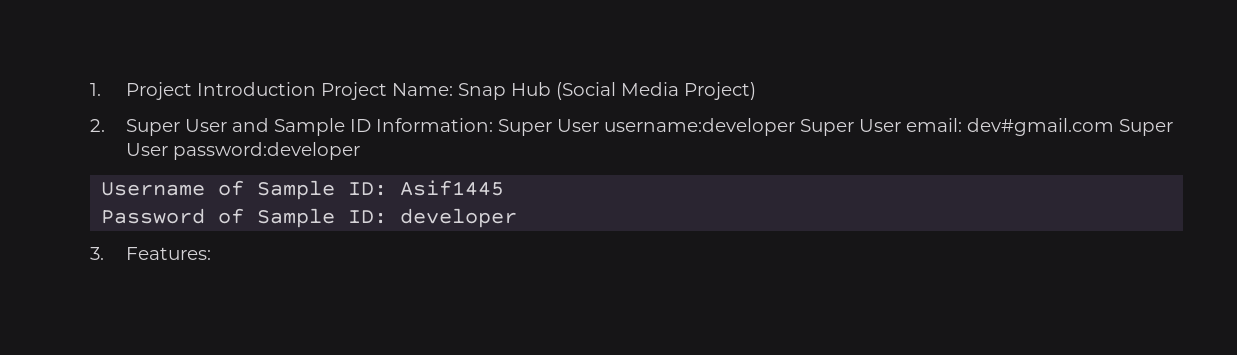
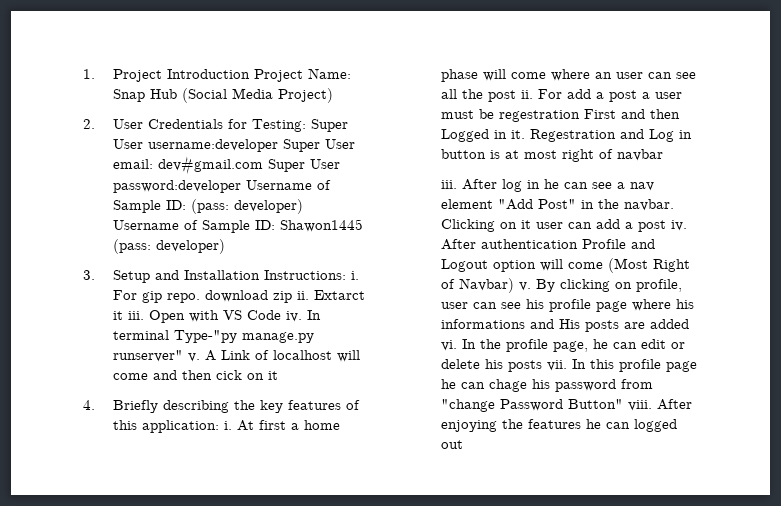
- 2. Super User and Sample ID Information: Super User username:developer Super User email: dev#gmail.com Super User password:developer
- Username of Sample ID: Asif1445
- Password of Sample ID: developer
- 3. Features:
+ 2. User Credentials for Testing: Super User username:developer Super User email: dev#gmail.com Super User password:developer Username of Sample ID: (pass: developer) Username of Sample ID: Shawon1445 (pass: developer)
+ 3. Setup and Installation Instructions: i. For gip repo. download zip ii. Extarct it iii. Open with VS Code iv. In terminal Type-"py manage.py runserver" v. A Link of localhost will come and then cick on it
+ 4. Briefly describing the key features of this application: i. At first a home phase will come where an user can see all the post ii. For add a post a user must be regestration First and then Logged in it. Regestration and Log in button is at most right of navbar
+ iii. After log in he can see a nav element "Add Post" in the navbar. Clicking on it user can add a post iv. After authentication Profile and Logout option will come (Most Right of Navbar) v. By clicking on profile, user can see his profile page where his informations and His posts are added vi. In the profile page, he can edit or delete his posts vii. In this profile page he can chage his password from "change Password Button" viii. After enjoying the features he can logged out

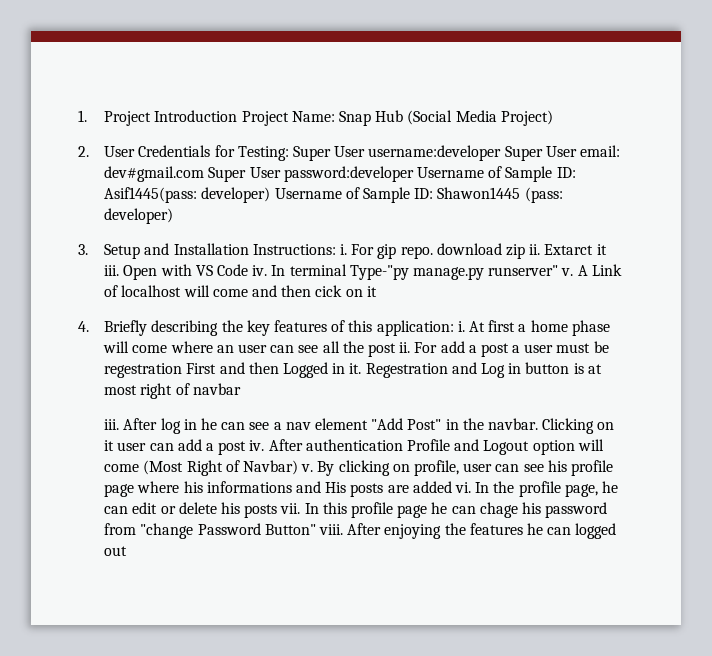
- 2. User Credentials for Testing: Super User username:developer Super User email: dev#gmail.com Super User password:developer Username of Sample ID: (pass: developer) Username of Sample ID: Shawon1445 (pass: developer)
+ 2. User Credentials for Testing: Super User username:developer Super User email: dev#gmail.com Super User password:developer Username of Sample ID: Asif1445(pass: developer) Username of Sample ID: Shawon1445 (pass: developer)

